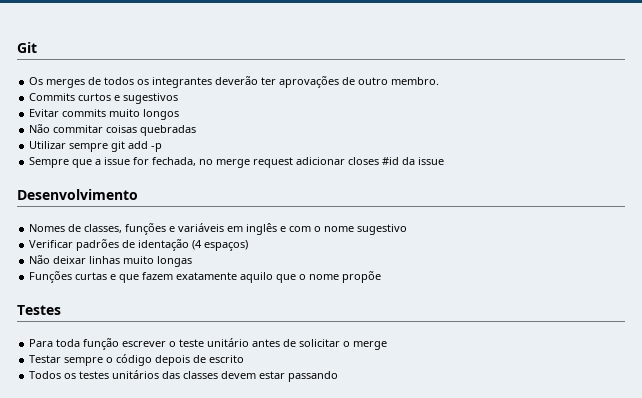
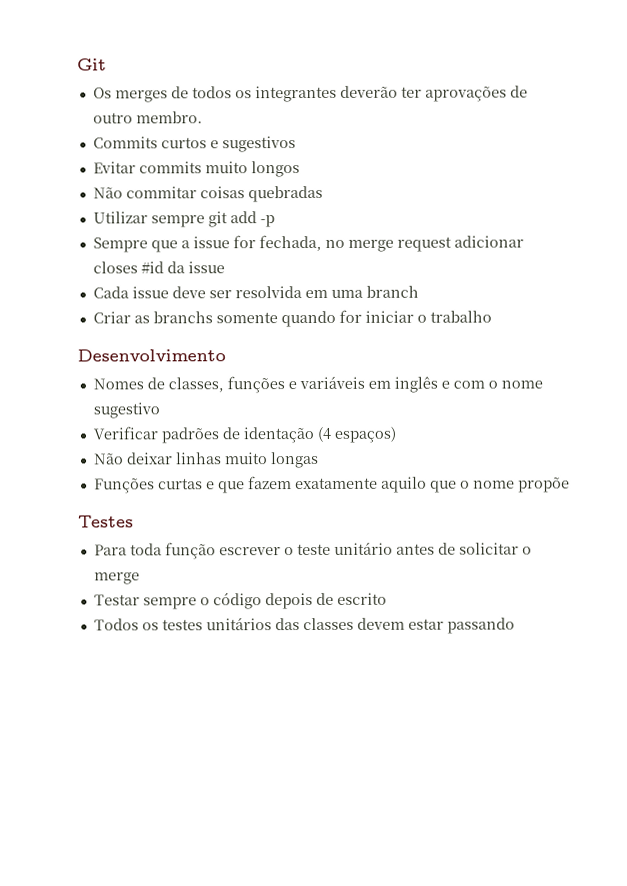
+ Cada issue deve ser resolvida em uma branch
+ Criar as branchs somente quando for iniciar o trabalho

